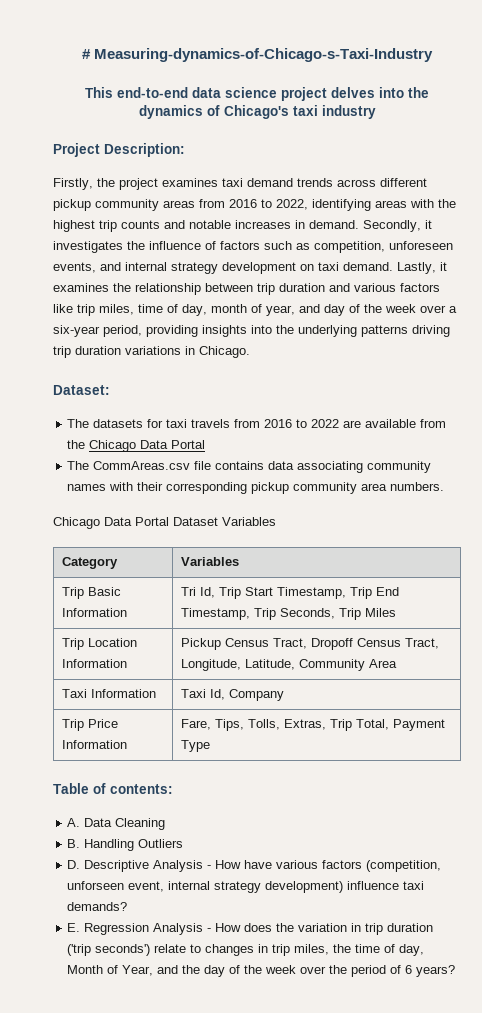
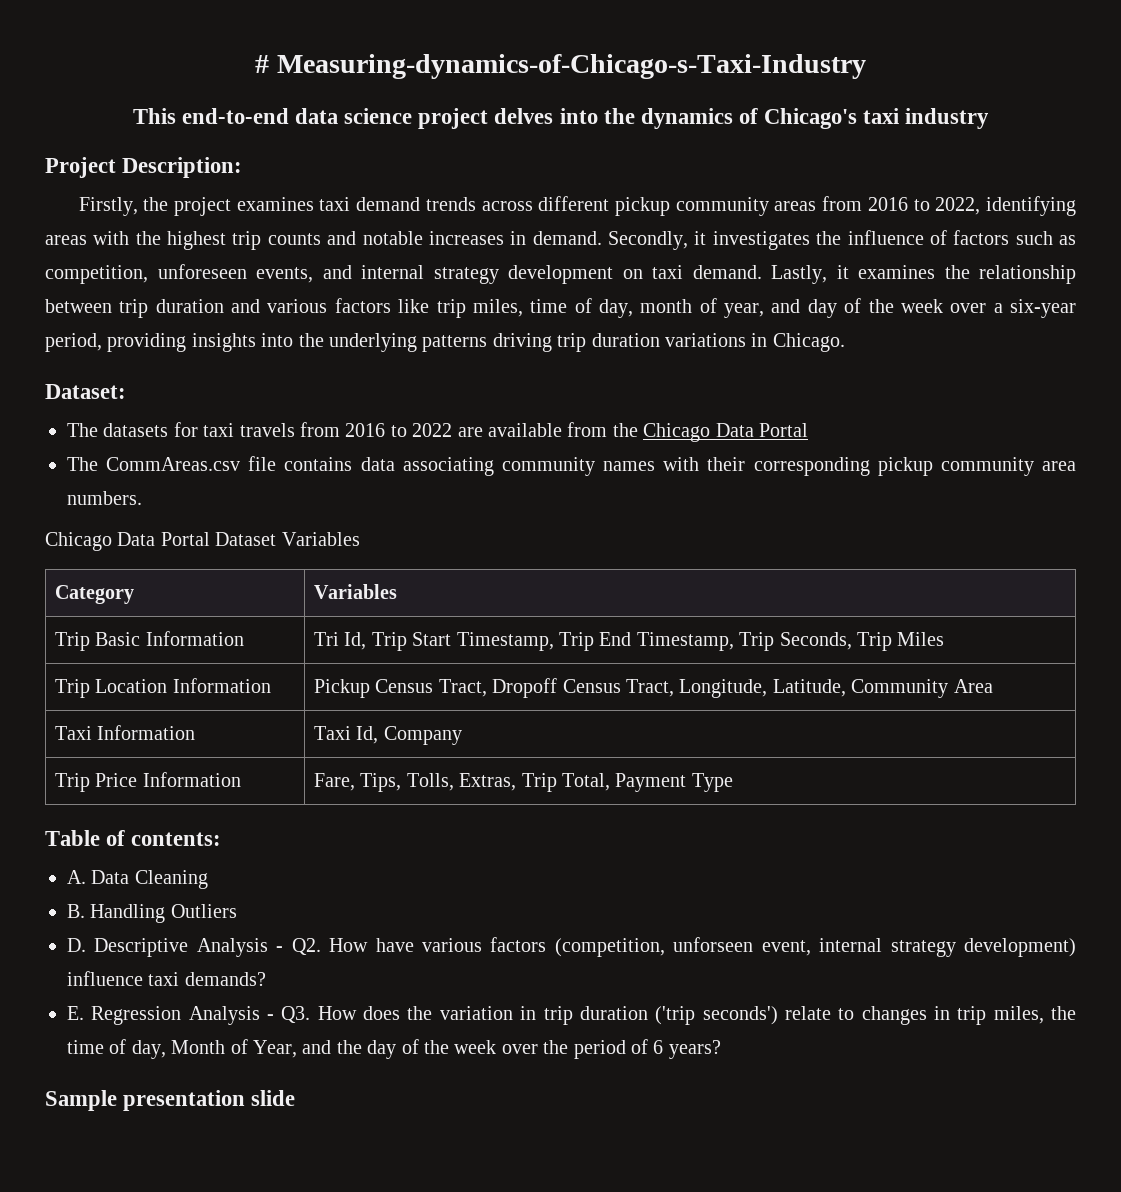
- D. Descriptive Analysis - How have various factors (competition, unforseen event, internal strategy development) influence taxi demands?
+ D. Descriptive Analysis - Q2. How have various factors (competition, unforseen event, internal strategy development) influence taxi demands?
- E. Regression Analysis - How does the variation in trip duration ('trip seconds') relate to changes in trip miles, the time of day, Month of Year, and the day of the week over the period of 6 years?
+ E. Regression Analysis - Q3. How does the variation in trip duration ('trip seconds') relate to changes in trip miles, the time of day, Month of Year, and the day of the week over the period of 6 years?
+ Sample presentation slide

